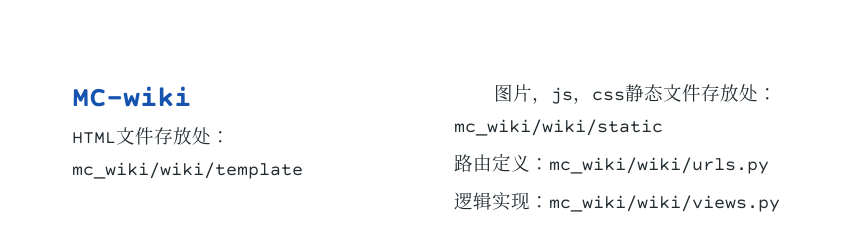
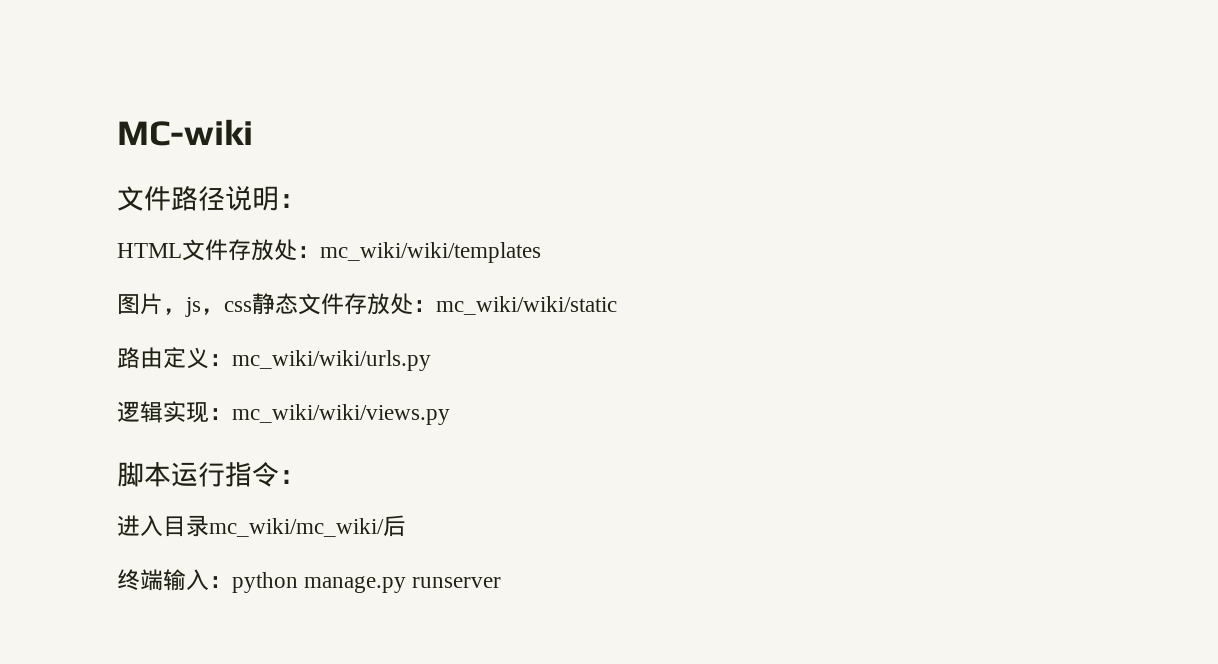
+ 文件路径说明：
- HTML文件存放处：mc_wiki/wiki/template
+ HTML文件存放处：mc_wiki/wiki/templates
+ 脚本运行指令：
+ 进入目录mc_wiki/mc_wiki/后
+ 终端输入：python manage.py runserver

